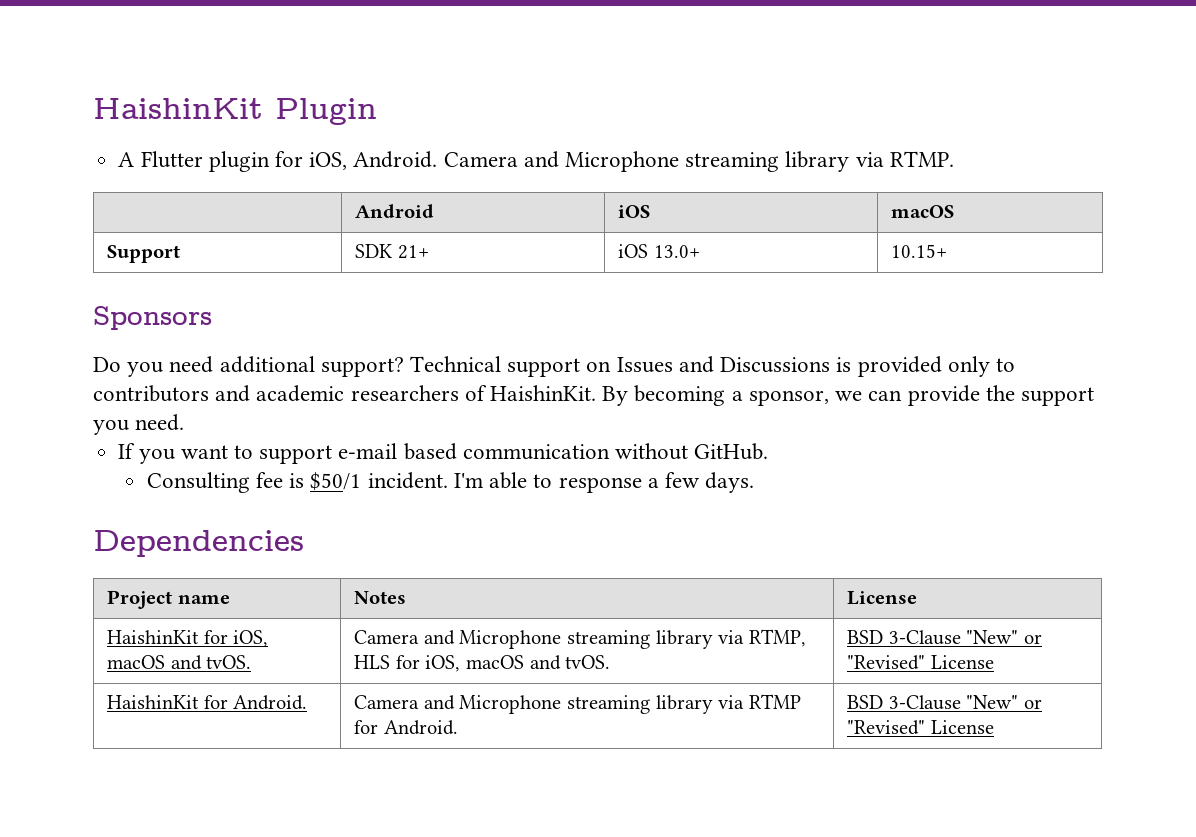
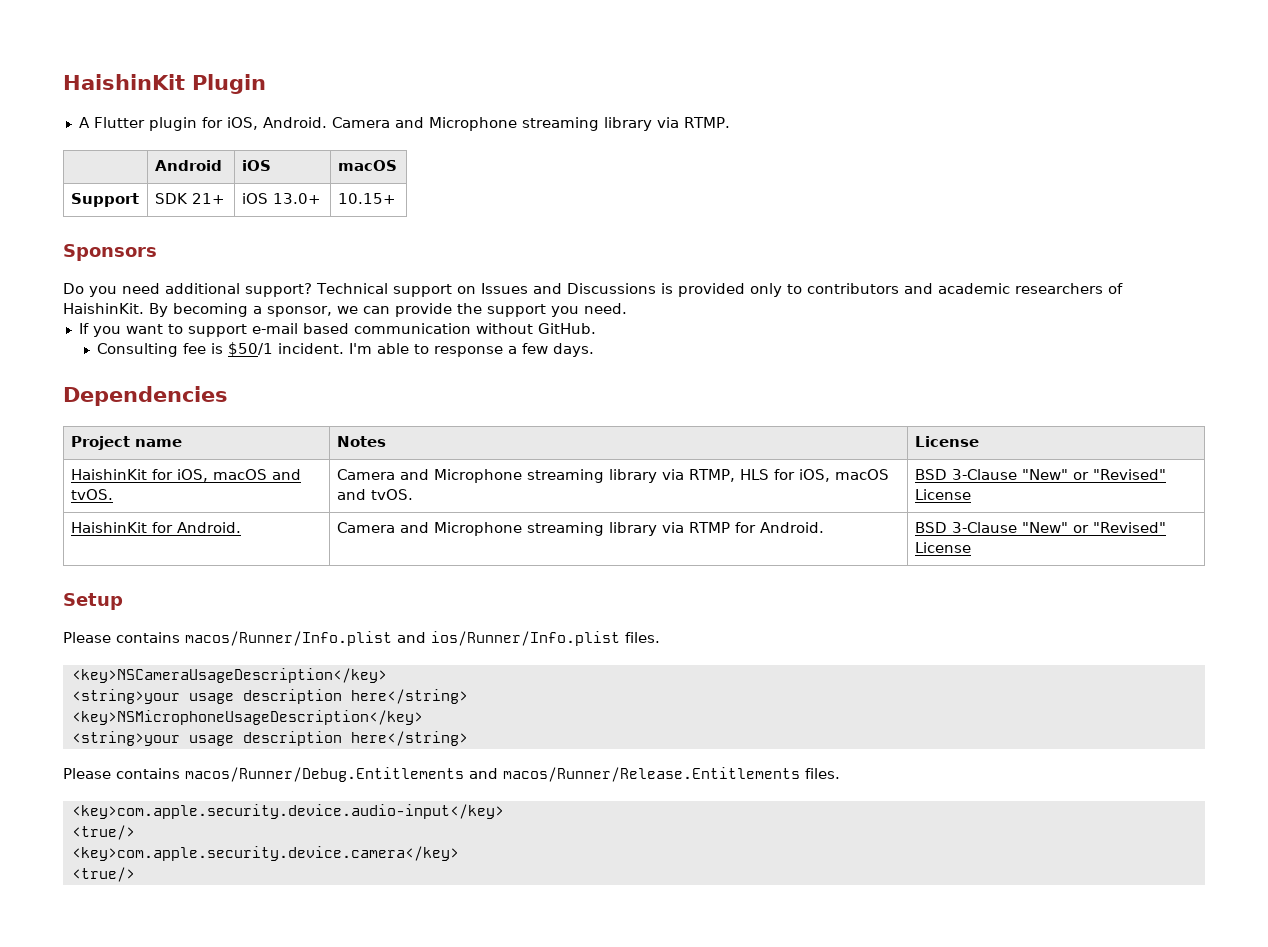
+ Setup
+ Please contains macos/Runner/Info.plist and ios/Runner/Info.plist files.
+ <key>NSCameraUsageDescription</key>
+ <string>your usage description here</string>
+ <key>NSMicrophoneUsageDescription</key>
+ <string>your usage description here</string>
+ Please contains macos/Runner/Debug.Entitlements and macos/Runner/Release.Entitlements files.
+ <key>com.apple.security.device.audio-input</key>
+ <true/>
+ <key>com.apple.security.device.camera</key>
+ <true/>

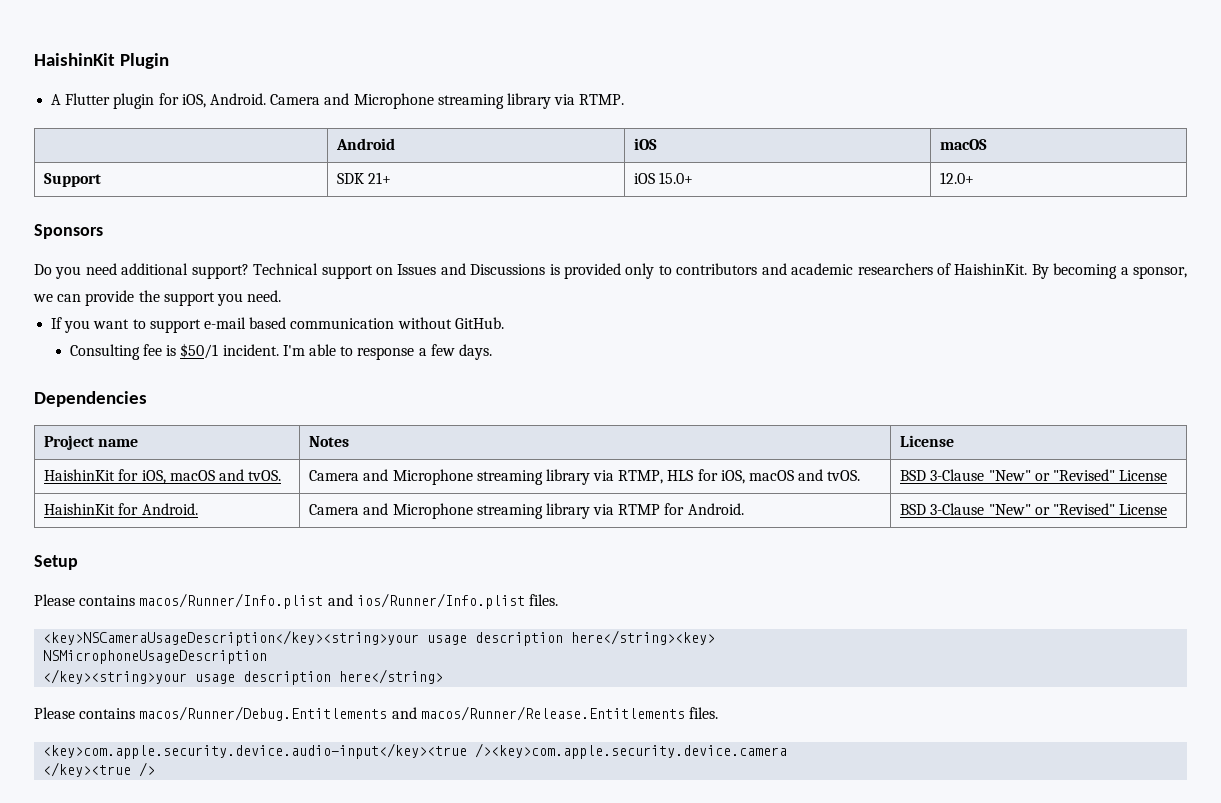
- Support | SDK 21+ | iOS 13.0+ | 10.15+
+ Support | SDK 21+ | iOS 15.0+ | 12.0+
- <key>NSCameraUsageDescription</key>
- <string>your usage description here</string>
- <key>NSMicrophoneUsageDescription</key>
- <string>your usage description here</string>
+ <key>NSCameraUsageDescription</key><string>your usage description here</string><key>
+ NSMicrophoneUsageDescription
+ </key><string>your usage description here</string>
- <key>com.apple.security.device.audio-input</key>
- <true/>
- <key>com.apple.security.device.camera</key>
- <true/>
+ <key>com.apple.security.device.audio-input</key><true /><key>com.apple.security.device.camera
+ </key><true />

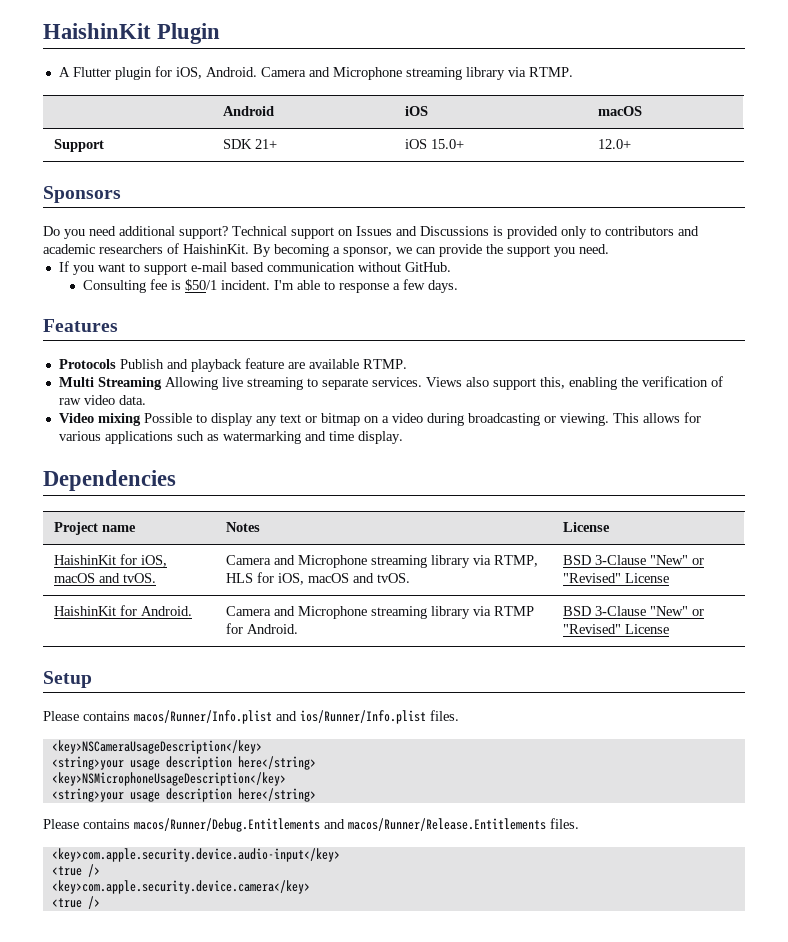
+ Features
+ Protocols Publish and playback feature are available RTMP.
+ Multi Streaming Allowing live streaming to separate services. Views also support this, enabling the verification of raw video data.
+ Video mixing Possible to display any text or bitmap on a video during broadcasting or viewing. This allows for various applications such as watermarking and time display.
- <key>NSCameraUsageDescription</key><string>your usage description here</string><key>
- NSMicrophoneUsageDescription
- </key><string>your usage description here</string>
+ <key>NSCameraUsageDescription</key>
+ <string>your usage description here</string>
+ <key>NSMicrophoneUsageDescription</key>
+ <string>your usage description here</string>
- <key>com.apple.security.device.audio-input</key><true /><key>com.apple.security.device.camera
- </key><true />
+ <key>com.apple.security.device.audio-input</key>
+ <true />
+ <key>com.apple.security.device.camera</key>
+ <true />

